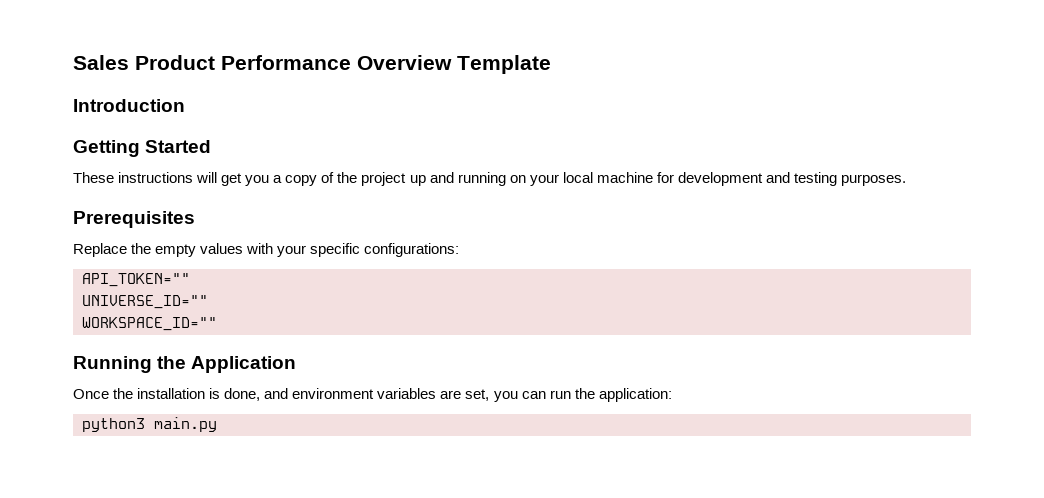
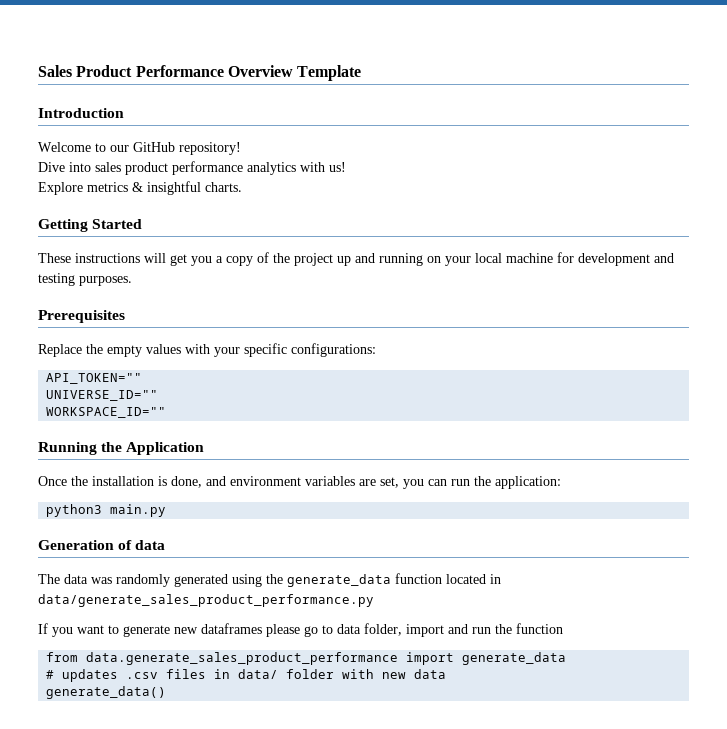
+ Welcome to our GitHub repository!
+ Dive into sales product performance analytics with us!
+ Explore metrics & insightful charts.
+ Generation of data
+ The data was randomly generated using the generate_data function located in data/generate_sales_product_performance.py
+ If you want to generate new dataframes please go to data folder, import and run the function
+ from data.generate_sales_product_performance import generate_data
+ # updates .csv files in data/ folder with new data
+ generate_data()

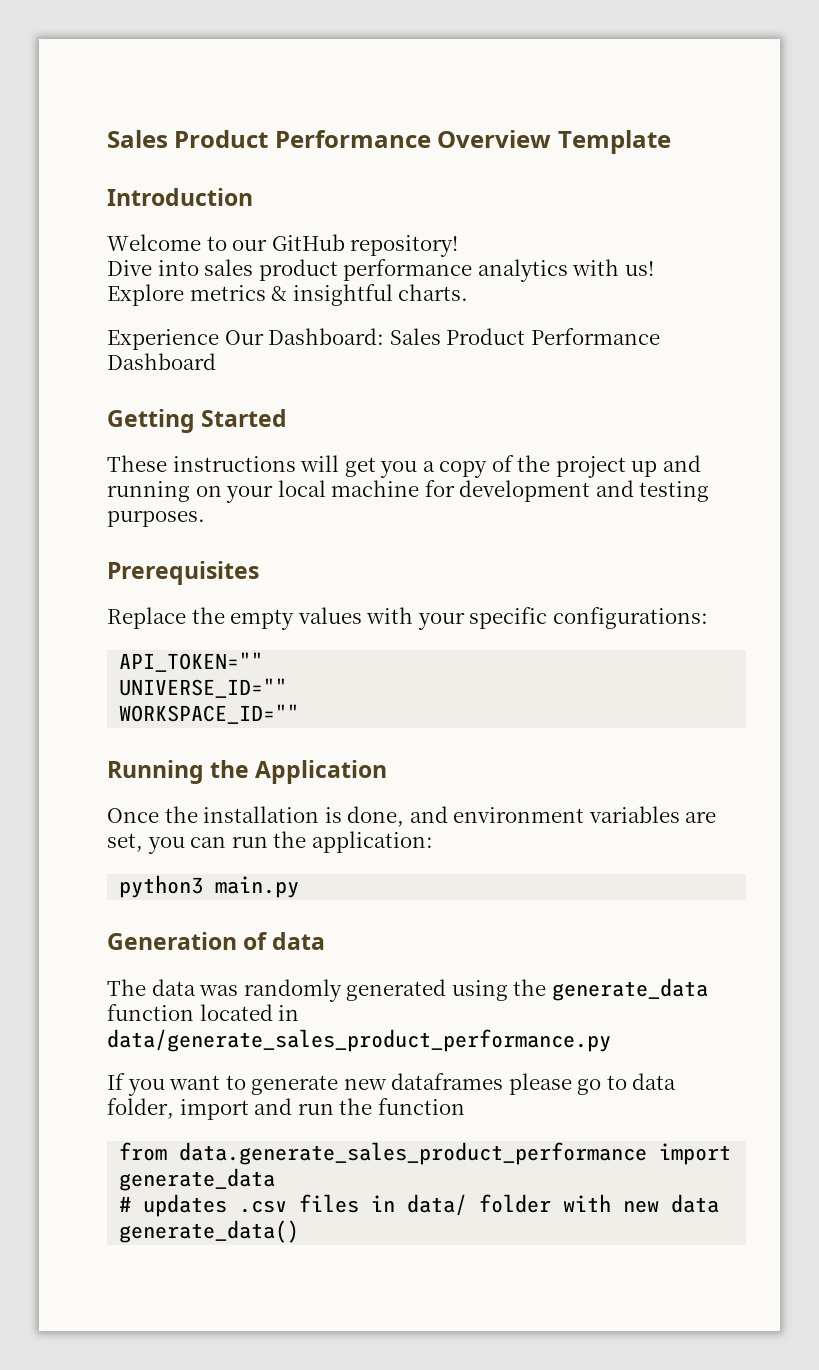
+ Experience Our Dashboard: Sales Product Performance Dashboard

